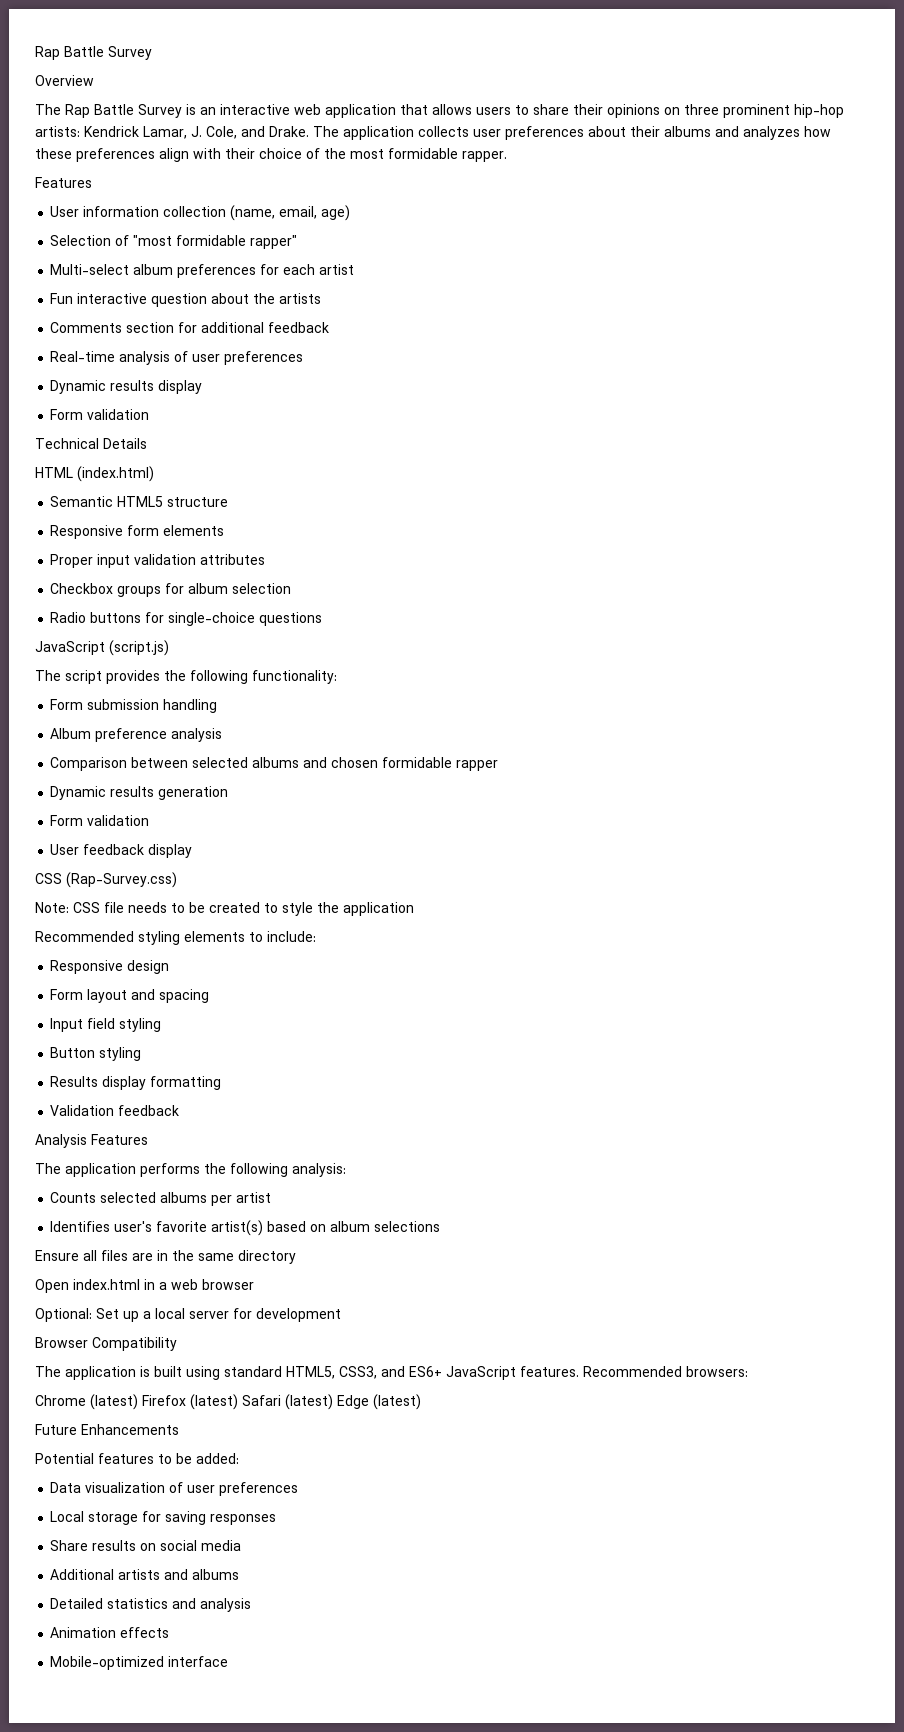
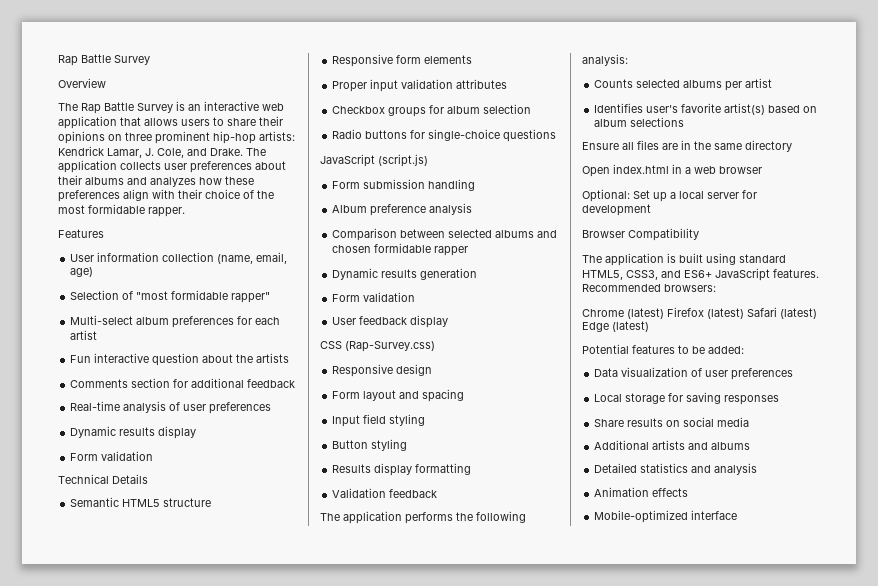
- HTML (index.html)
- The script provides the following functionality:
- Note: CSS file needs to be created to style the application
- Recommended styling elements to include:
- Analysis Features
- Future Enhancements

